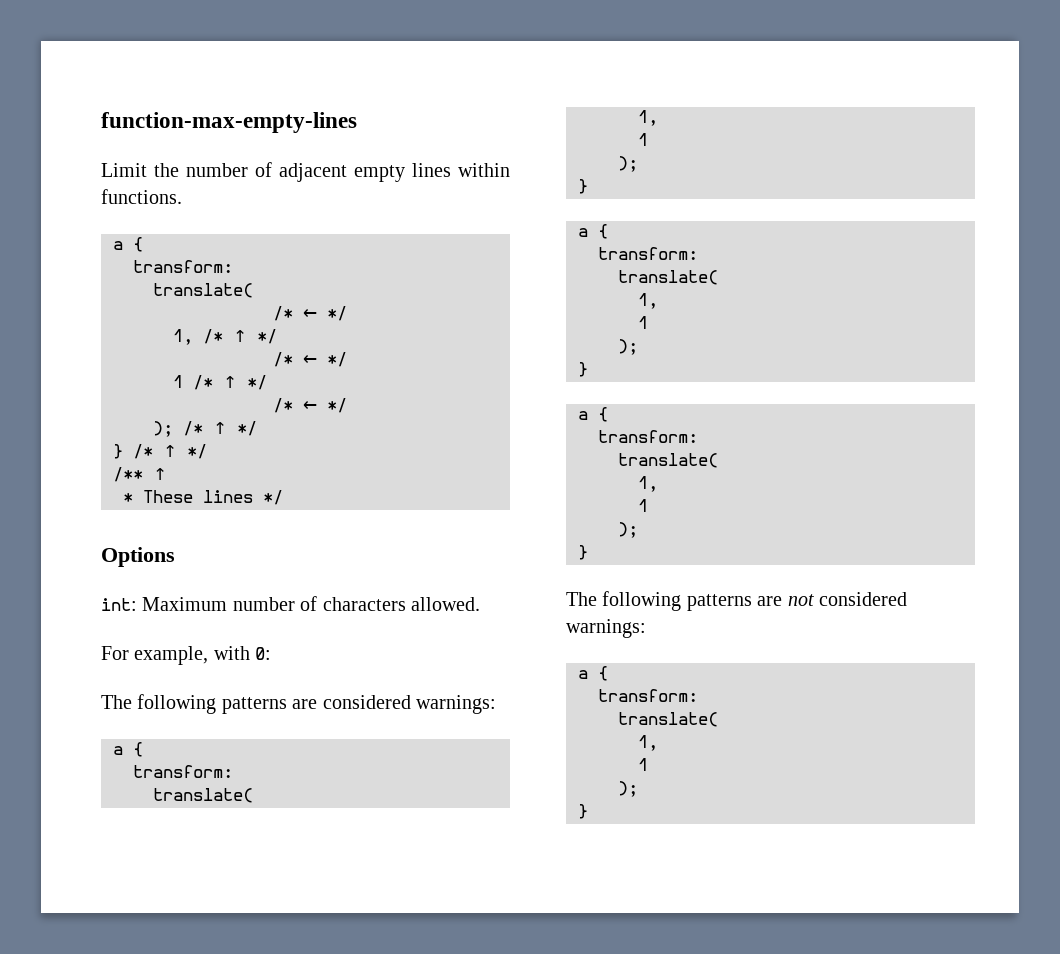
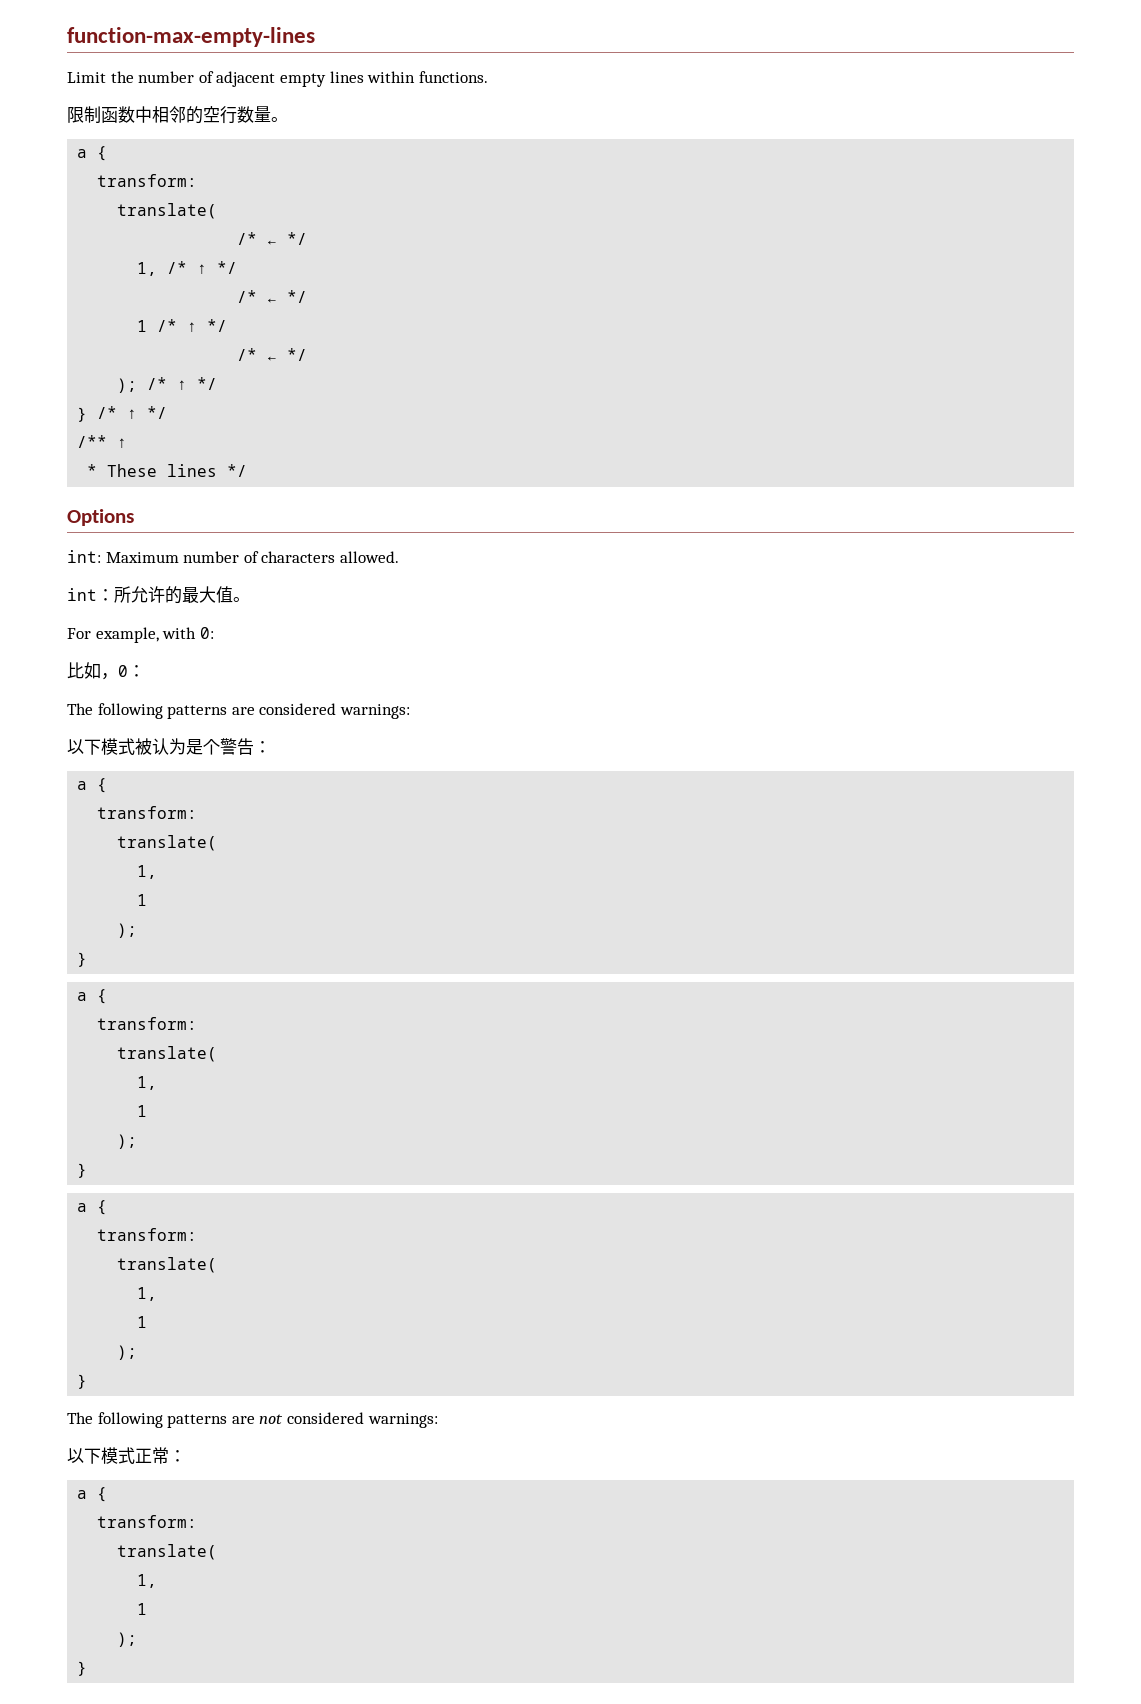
+ 限制函数中相邻的空行数量。
+ int：所允许的最大值。
+ 比如，0：
+ 以下模式被认为是个警告：
+ 以下模式正常：

